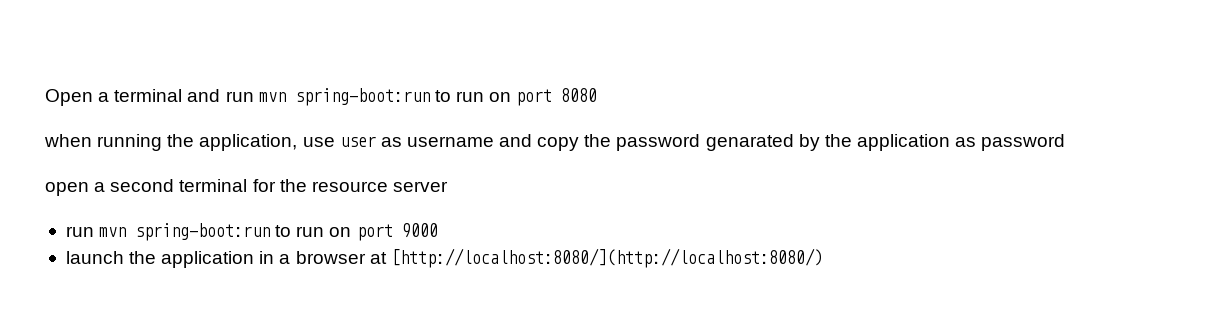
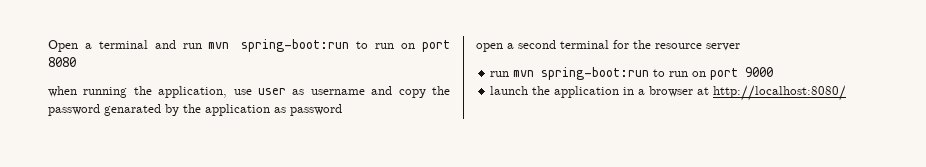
- launch the application in a browser at [http://localhost:8080/](http://localhost:8080/)
+ launch the application in a browser at http://localhost:8080/

